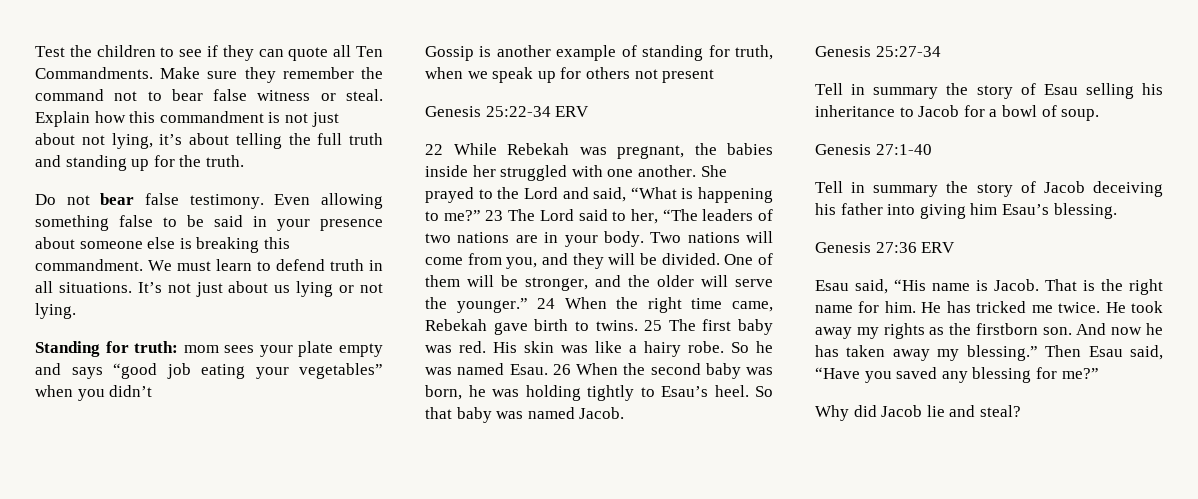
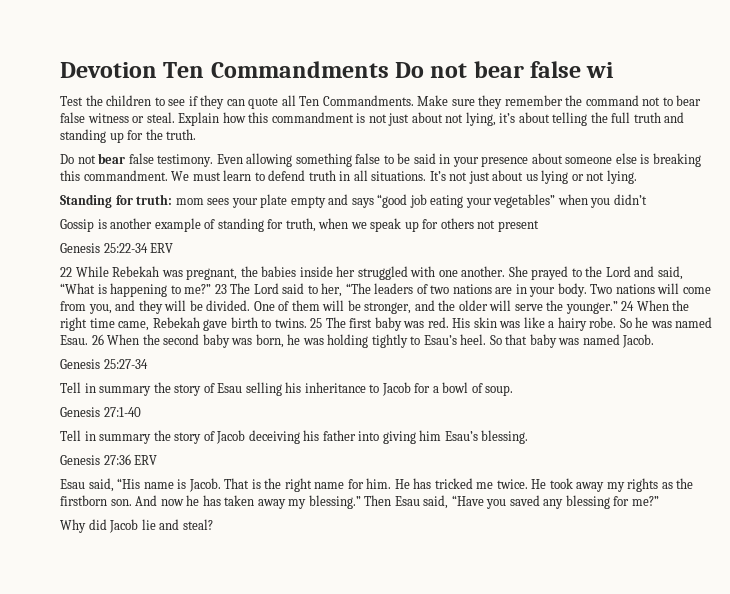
+ Devotion Ten Commandments Do not bear false wi

